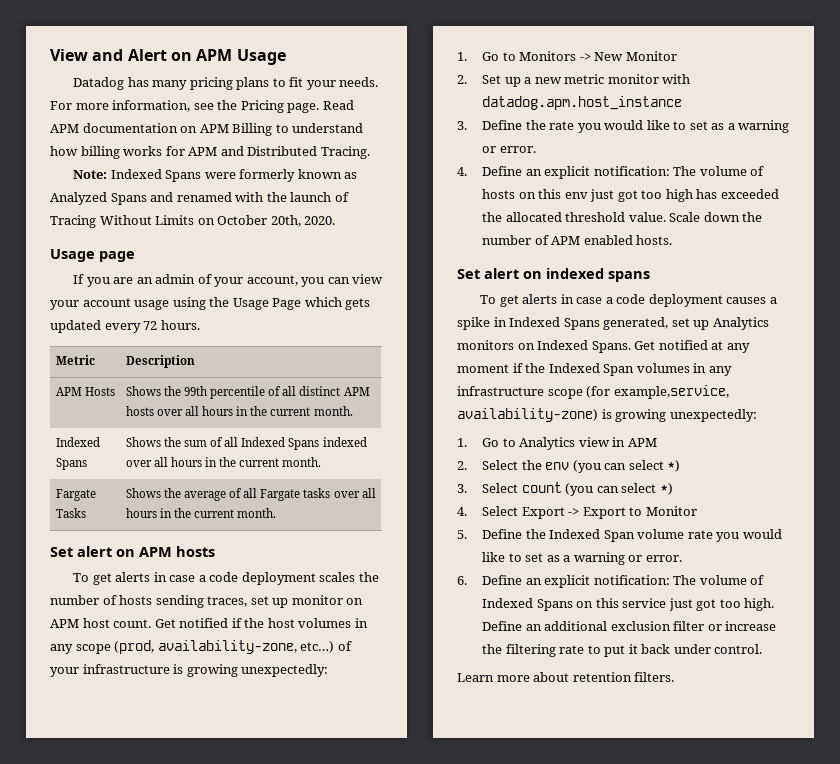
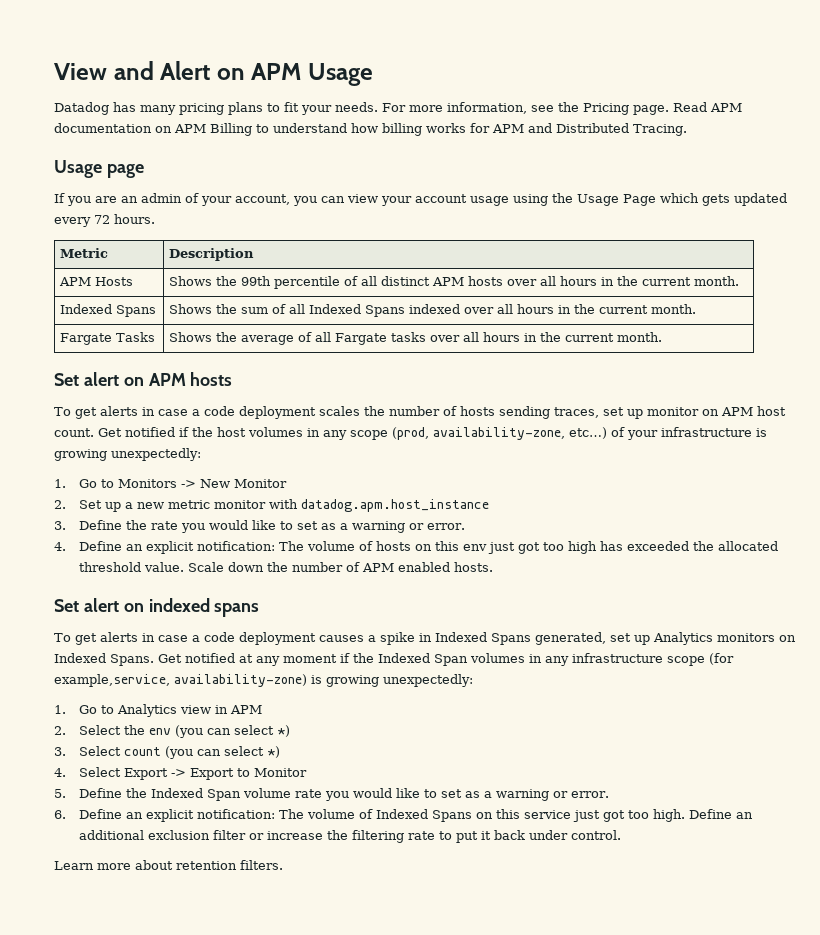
- Note: Indexed Spans were formerly known as Analyzed Spans and renamed with the launch of Tracing Without Limits on October 20th, 2020.

